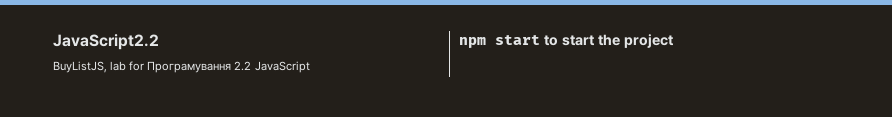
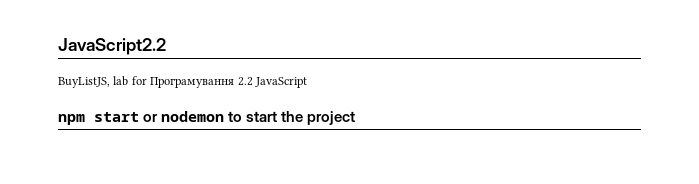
- npm start to start the project
+ npm start or nodemon to start the project

